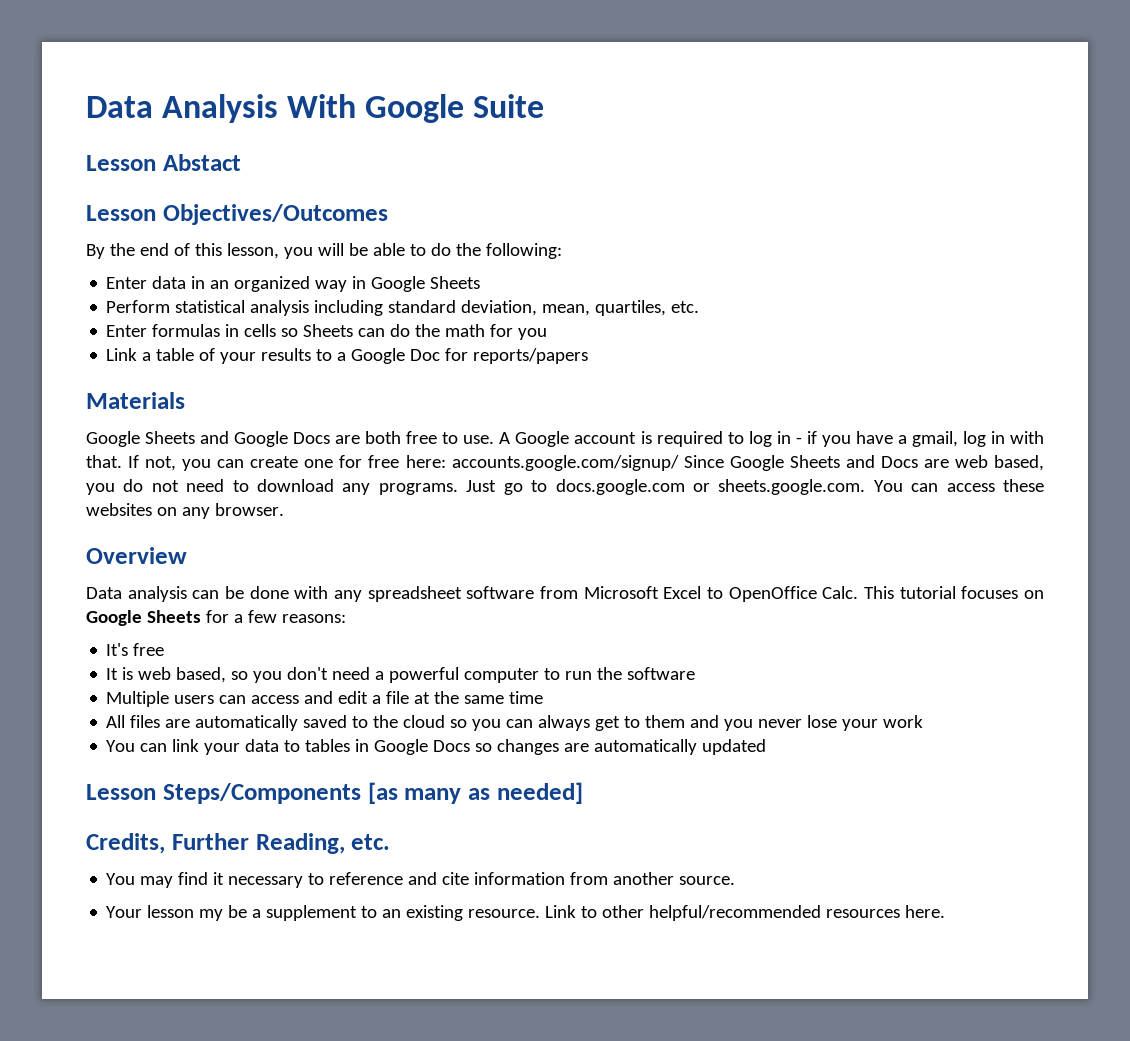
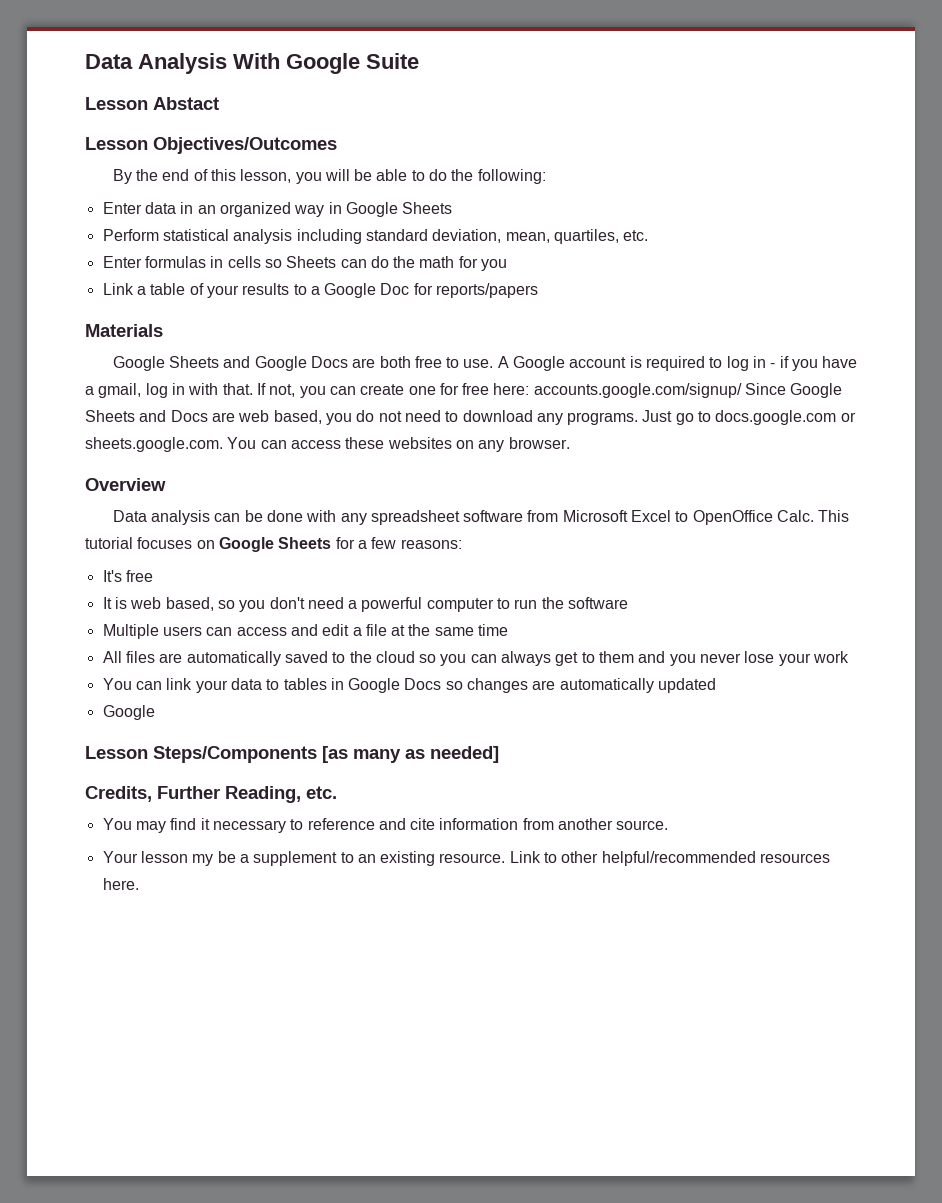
  You can link your data to tables in Google Docs so changes are automatically updated
+ Google

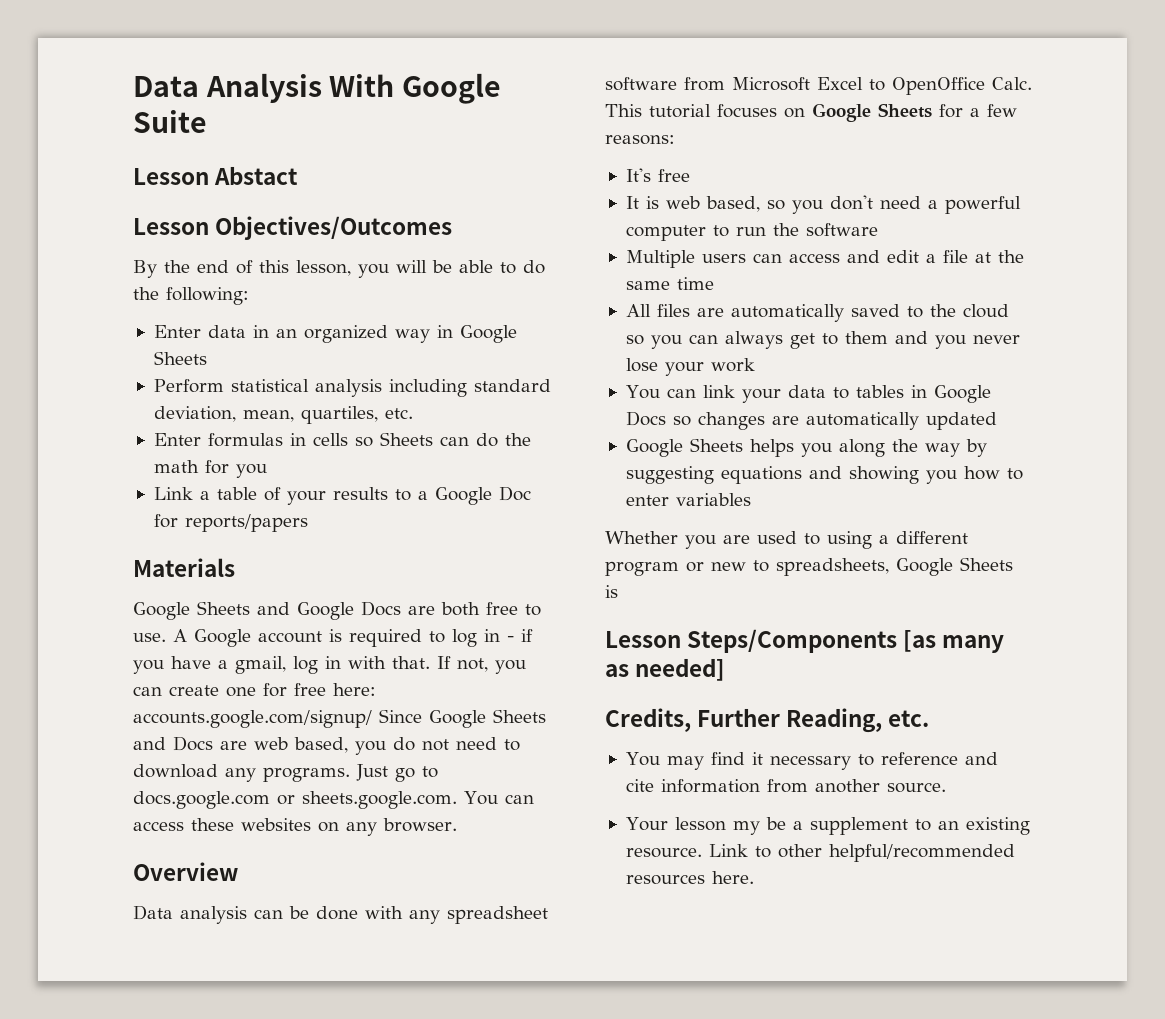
  You can link your data to tables in Google Docs so changes are automatically updated
- Google
+ Google Sheets helps you along the way by suggesting equations and showing you how to enter variables
+ Whether you are used to using a different program or new to spreadsheets, Google Sheets is

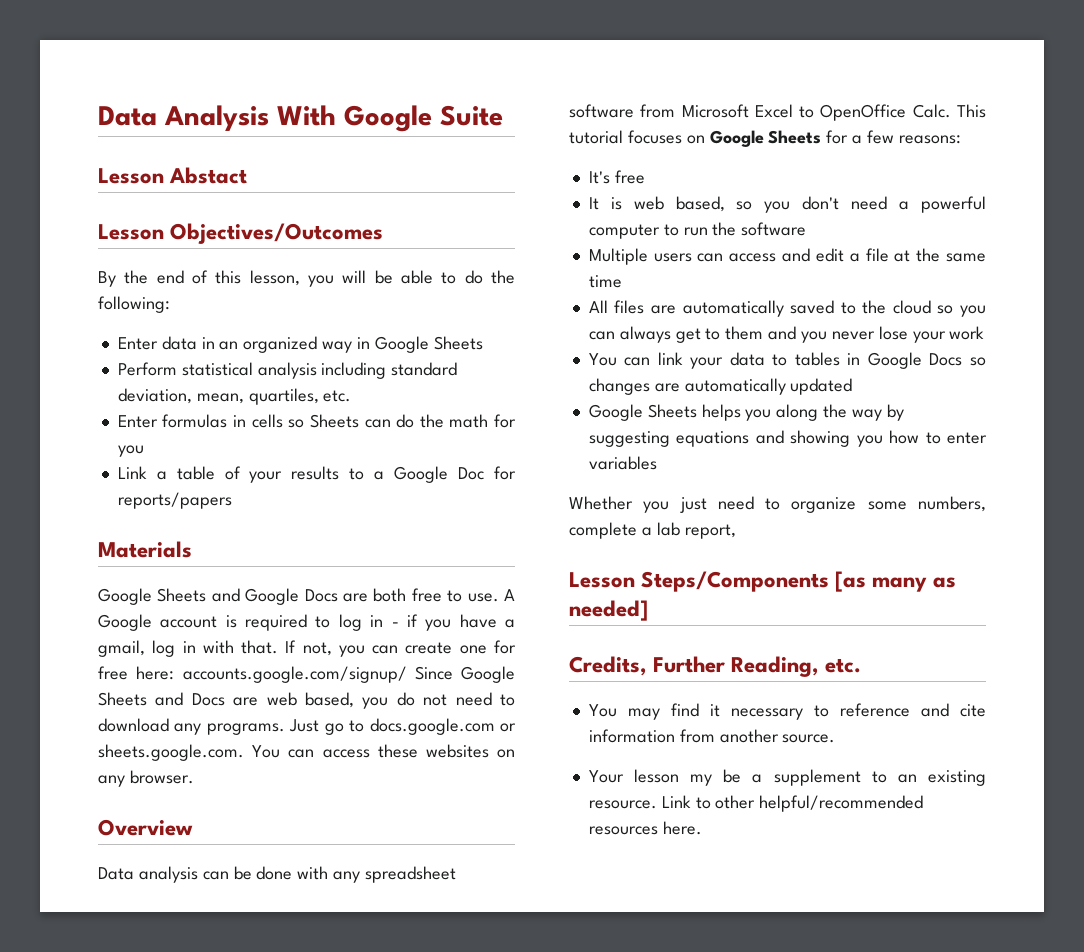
- Whether you are used to using a different program or new to spreadsheets, Google Sheets is
+ Whether you just need to organize some numbers, complete a lab report,

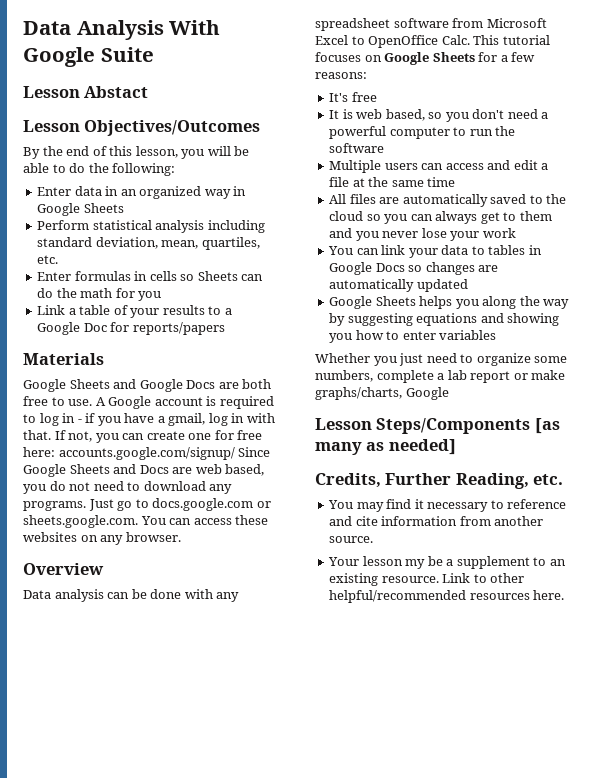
- Whether you just need to organize some numbers, complete a lab report,
+ Whether you just need to organize some numbers, complete a lab report or make graphs/charts, Google

